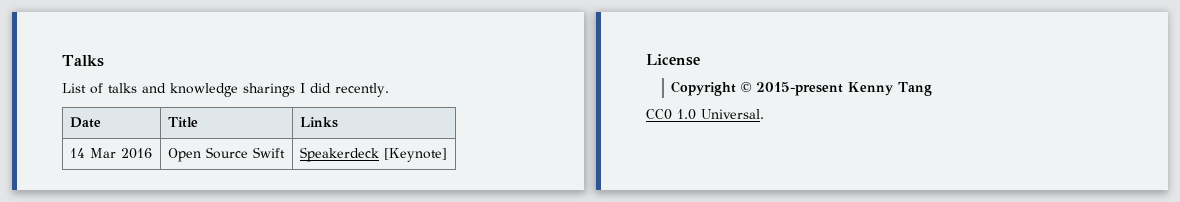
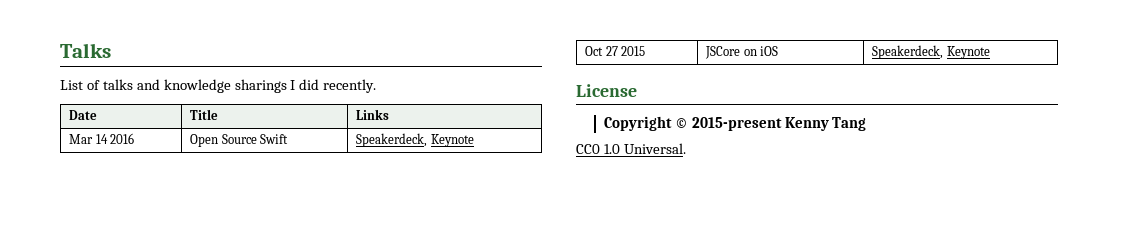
- 14 Mar 2016 | Open Source Swift | Speakerdeck [Keynote]
+ Mar 14 2016 | Open Source Swift | Speakerdeck, Keynote
+ Oct 27 2015 | JSCore on iOS | Speakerdeck, Keynote

